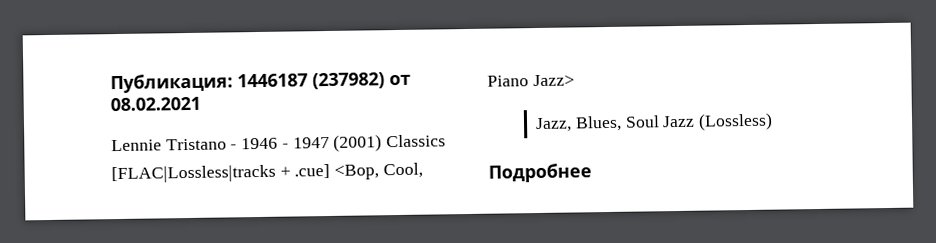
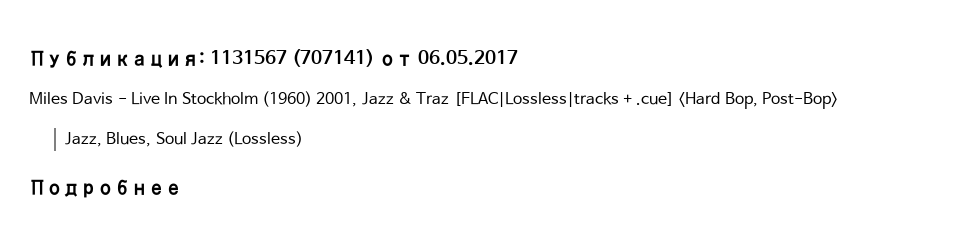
- Публикация: 1446187 (237982) от 08.02.2021
- Lennie Tristano - 1946 - 1947 (2001) Classics [FLAC|Lossless|tracks + .cue] <Bop, Cool, Piano Jazz>
+ Публикация: 1131567 (707141) от 06.05.2017
+ Miles Davis - Live In Stockholm (1960) 2001, Jazz & Traz [FLAC|Lossless|tracks + .cue] <Hard Bop, Post-Bop>

